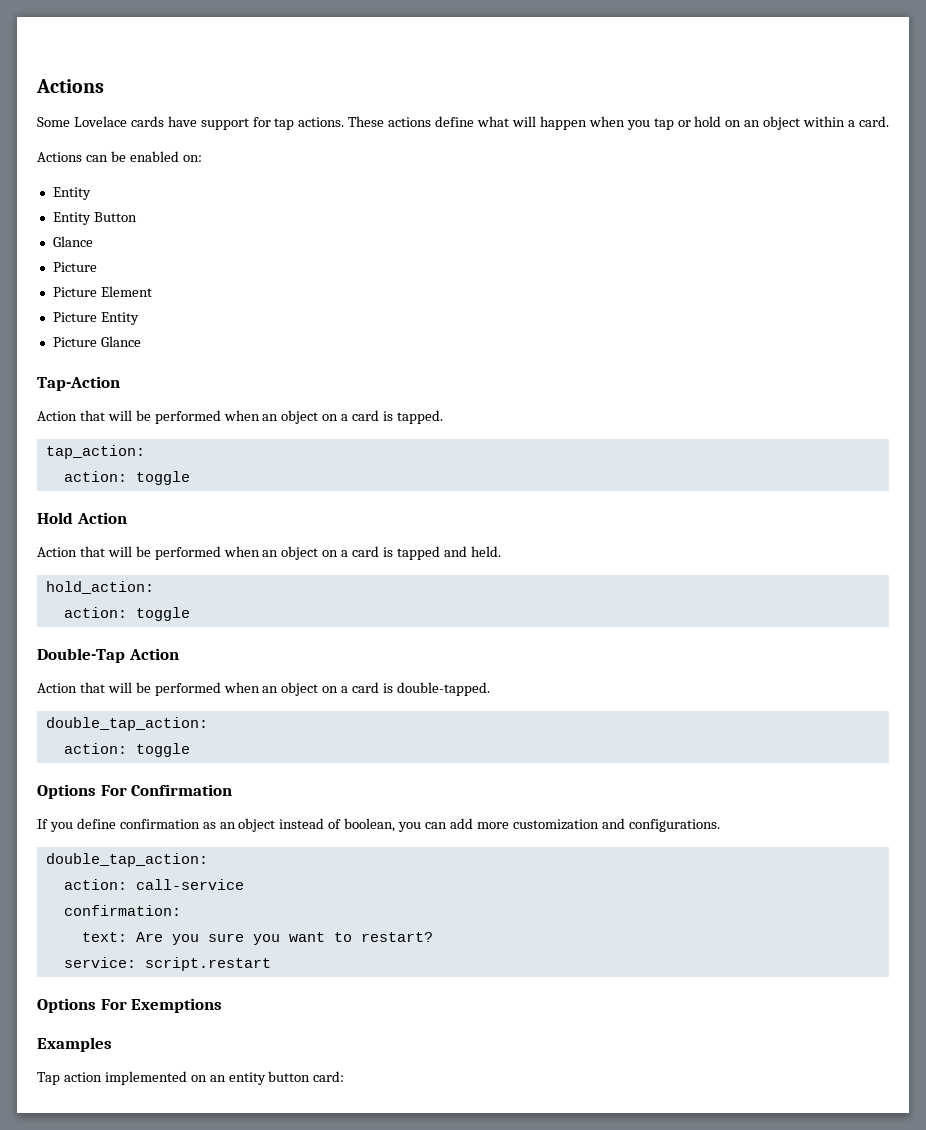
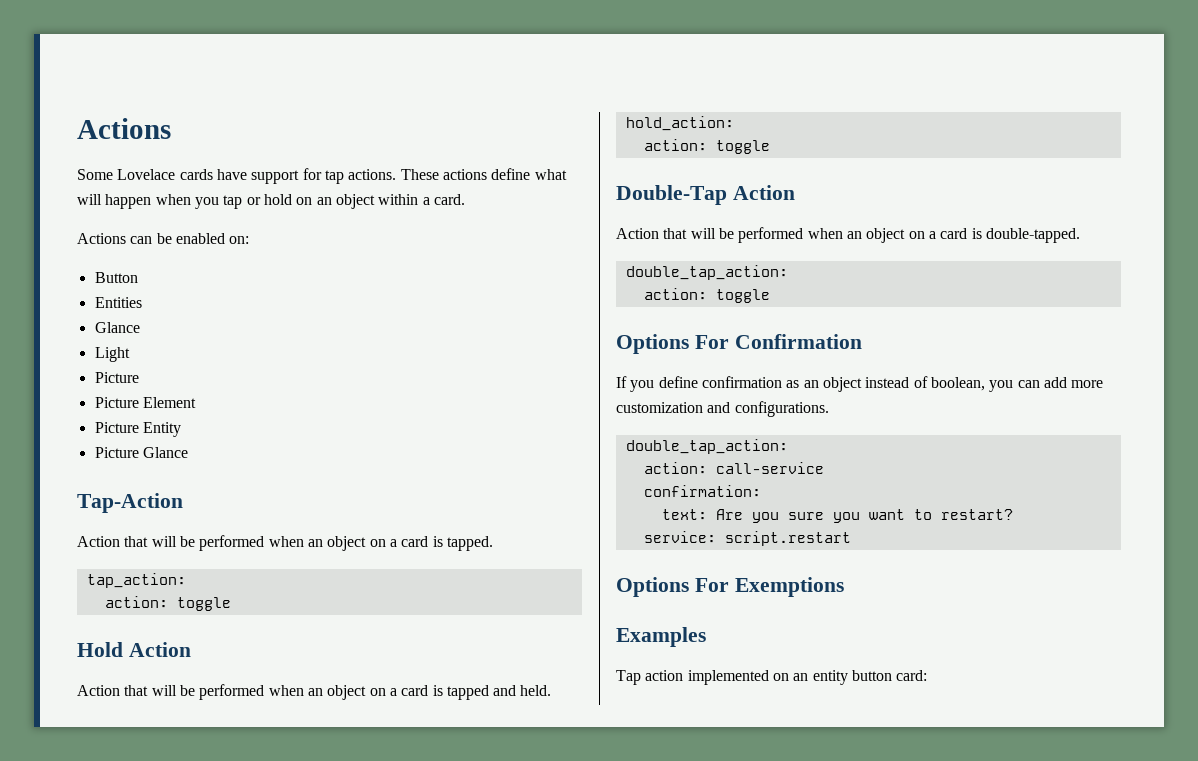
  Actions can be enabled on:
- Entity
- Entity Button
+ Button
+ Entities
  Glance
+ Light

